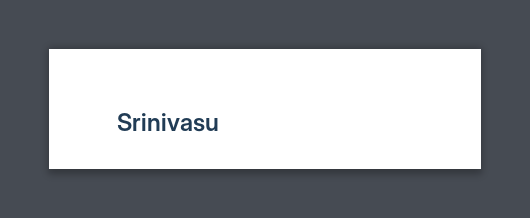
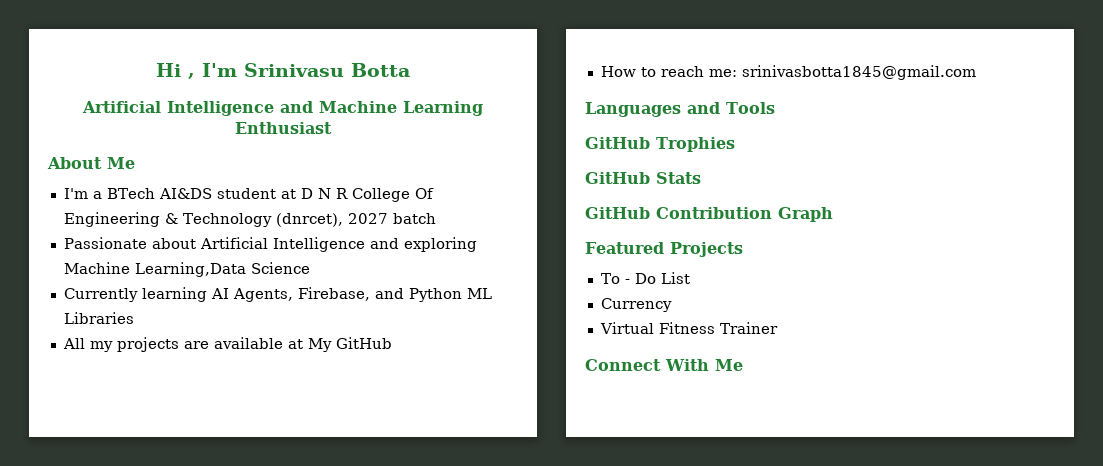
- Srinivasu
+ Hi , I'm Srinivasu Botta
+ Artificial Intelligence and Machine Learning Enthusiast
+ About Me
+ I'm a BTech AI&DS student at D N R College Of Engineering & Technology (dnrcet), 2027 batch
+ Passionate about Artificial Intelligence and exploring Machine Learning,Data Science
+ Currently learning AI Agents, Firebase, and Python ML Libraries
+ All my projects are available at My GitHub
+ How to reach me: srinivasbotta1845@gmail.com
+ Languages and Tools
+ GitHub Trophies
+ GitHub Stats
+ GitHub Contribution Graph
+ Featured Projects
+ To - Do List
+ Currency
+ Virtual Fitness Trainer
+ Connect With Me

